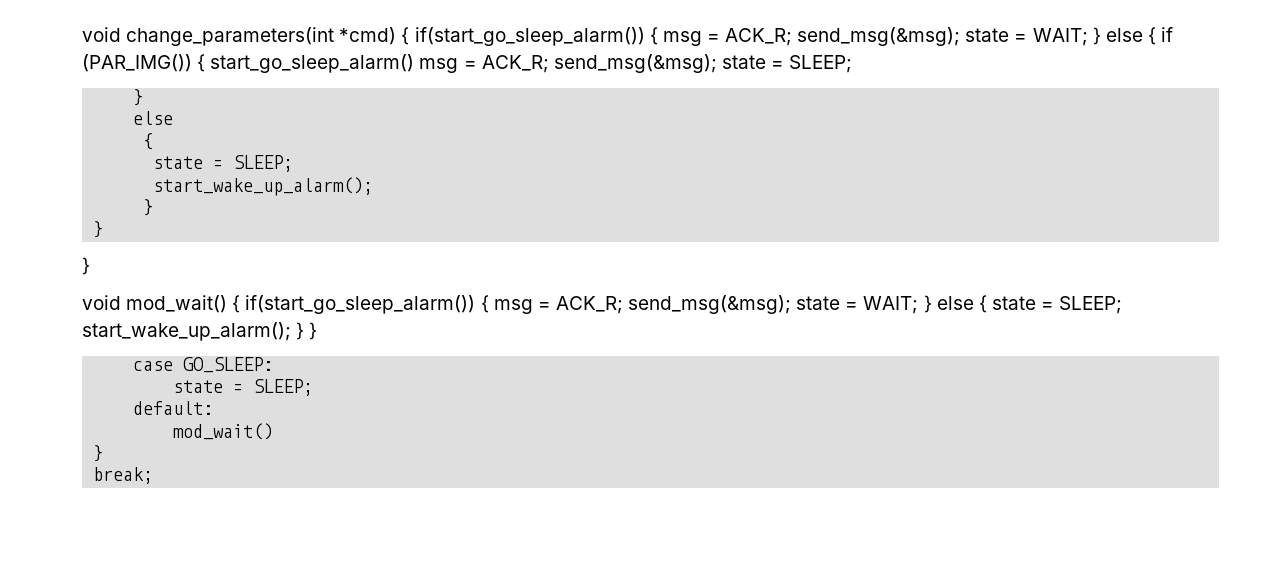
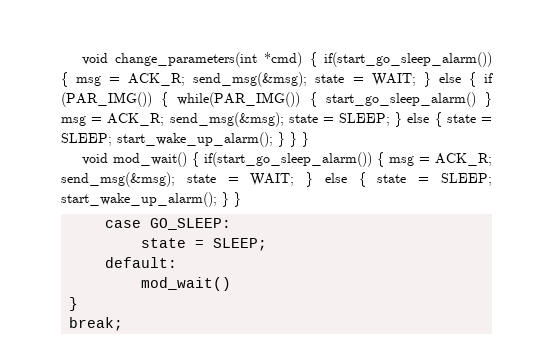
- void change_parameters(int *cmd) { if(start_go_sleep_alarm()) { msg = ACK_R; send_msg(&msg); state = WAIT; } else { if (PAR_IMG()) { start_go_sleep_alarm() msg = ACK_R; send_msg(&msg); state = SLEEP;
- }
- else
- {
- state = SLEEP;
- start_wake_up_alarm();
- }
- }
- }
+ void change_parameters(int *cmd) { if(start_go_sleep_alarm()) { msg = ACK_R; send_msg(&msg); state = WAIT; } else { if (PAR_IMG()) { while(PAR_IMG()) { start_go_sleep_alarm() } msg = ACK_R; send_msg(&msg); state = SLEEP; } else { state = SLEEP; start_wake_up_alarm(); } } }

